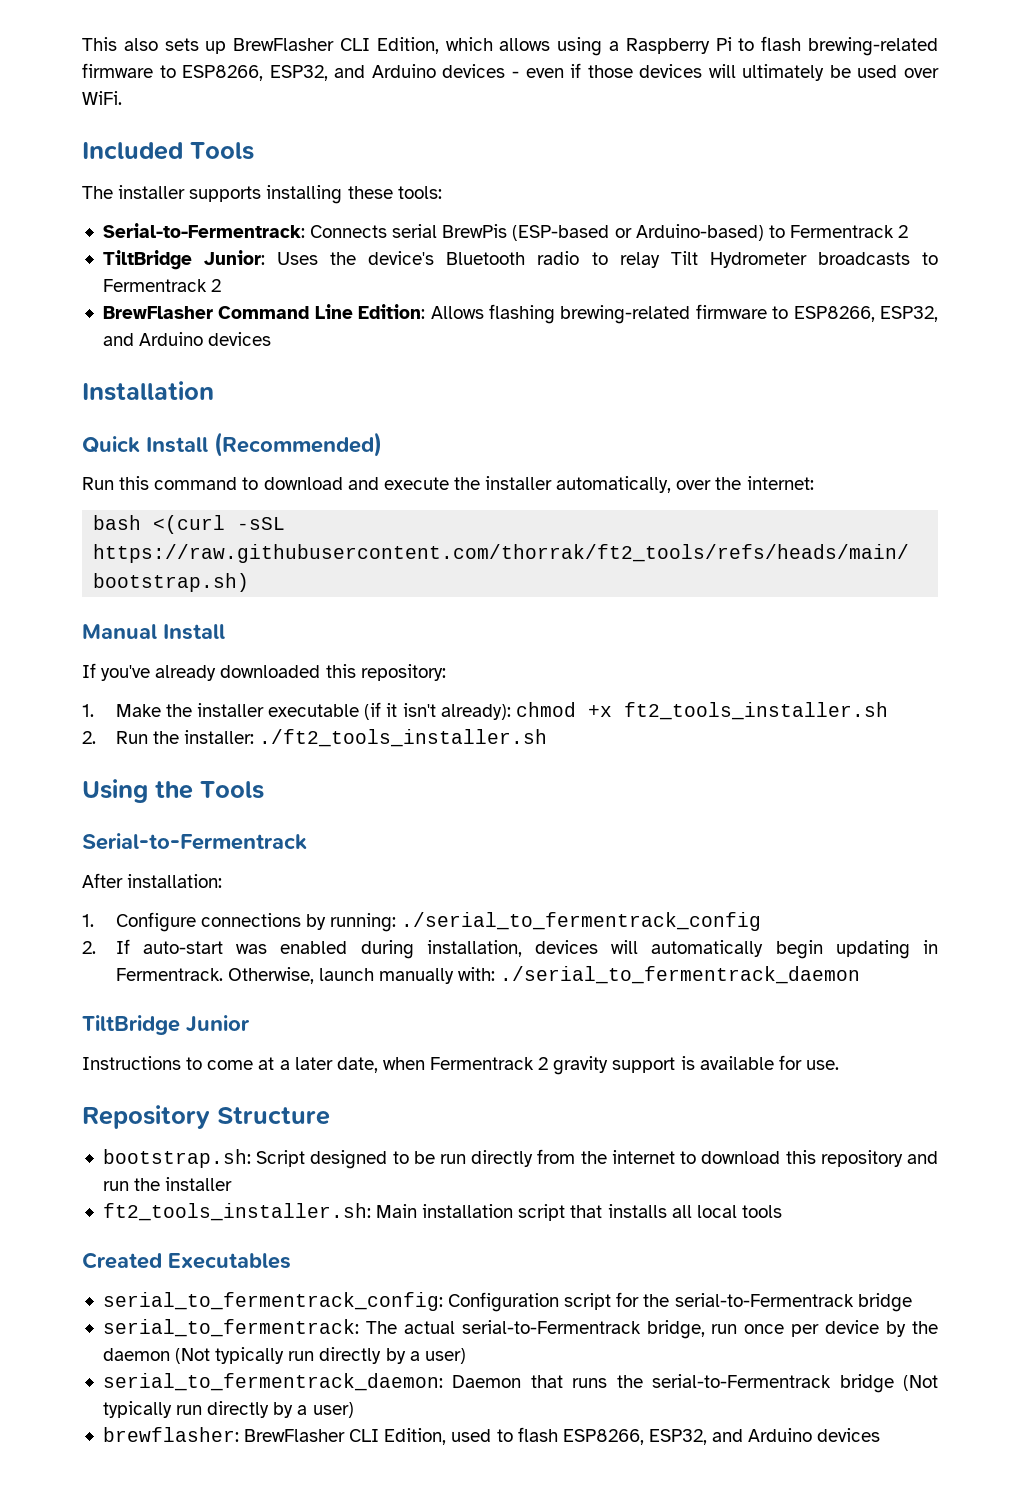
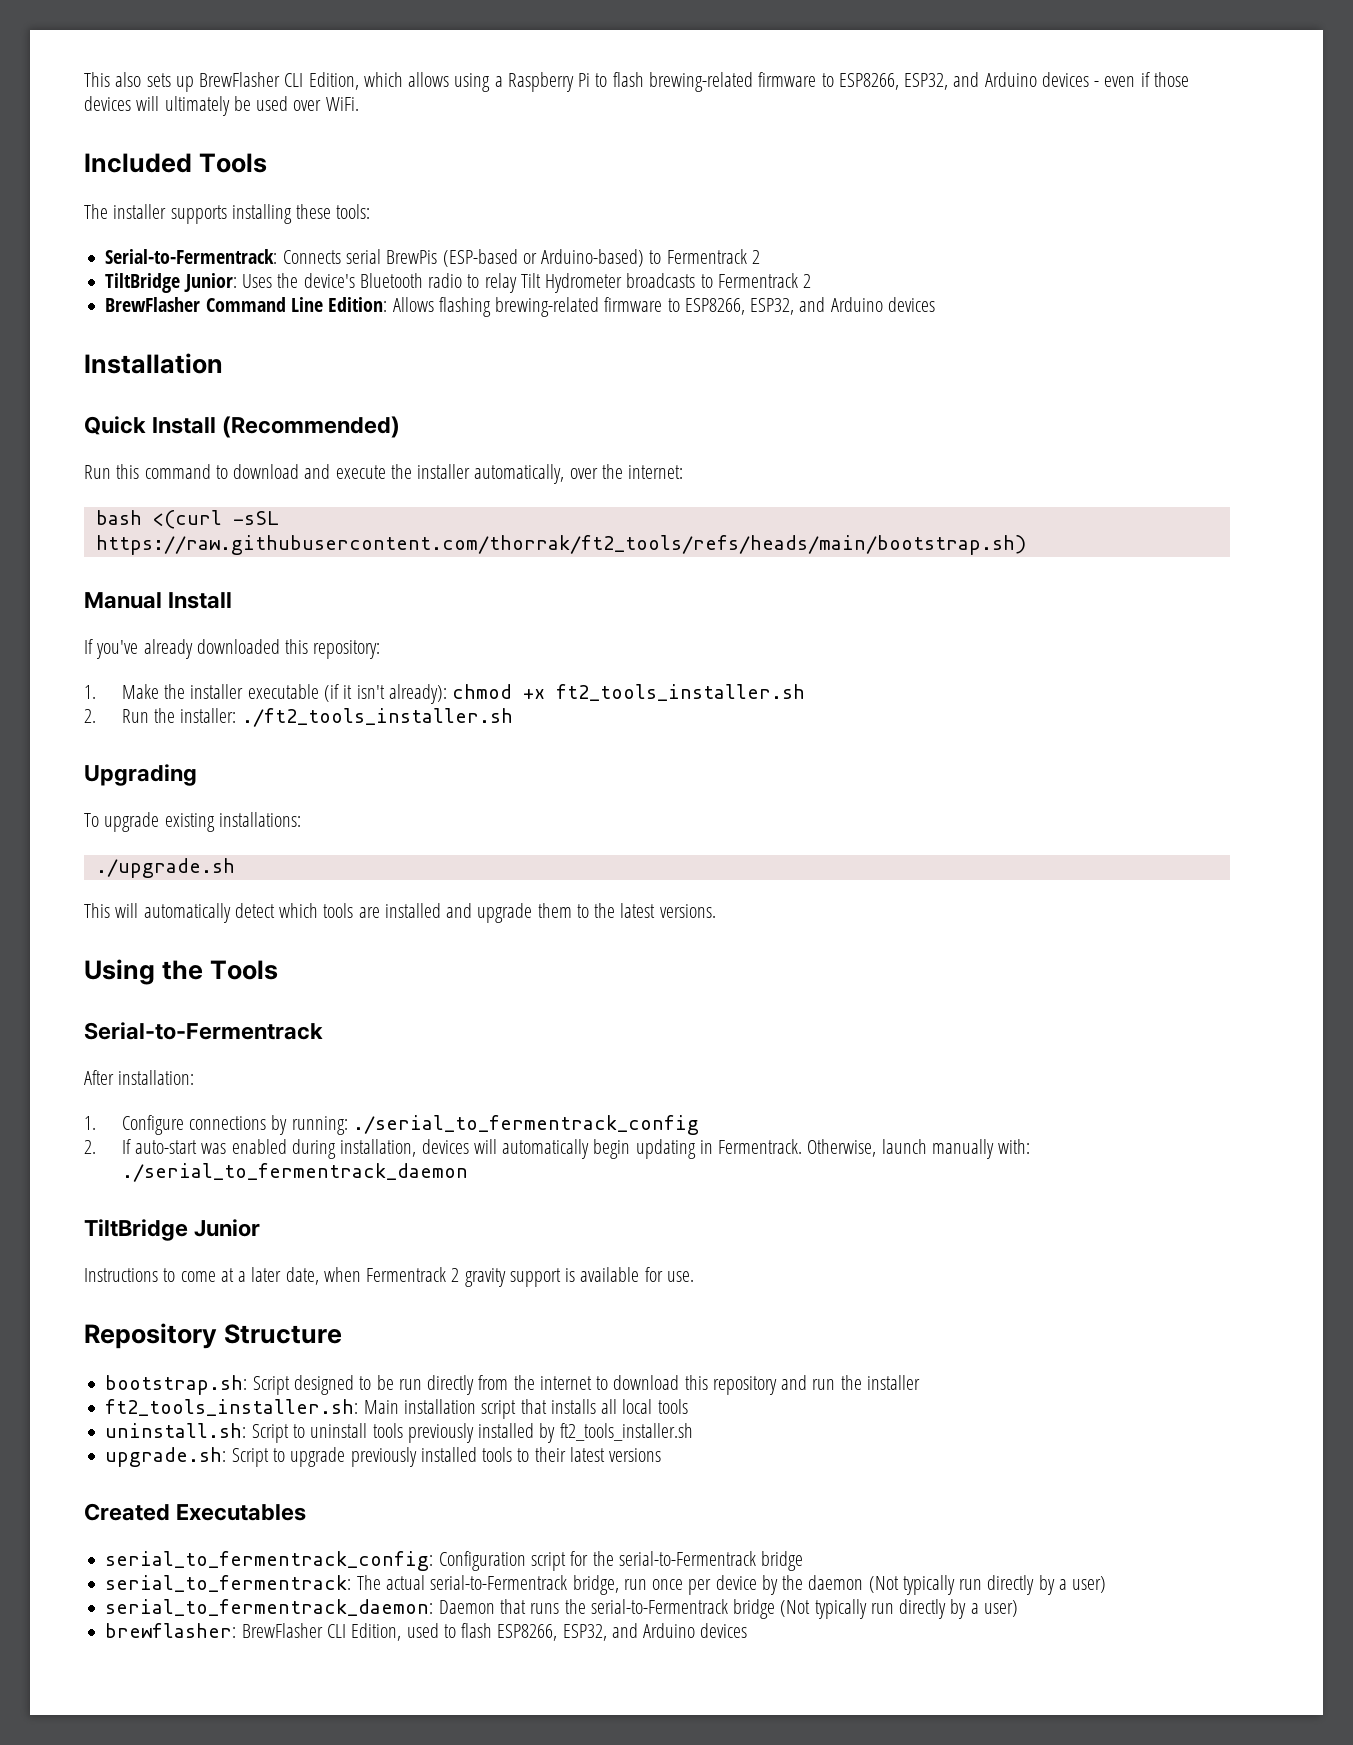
+ Upgrading
+ To upgrade existing installations:
+ ./upgrade.sh
+ This will automatically detect which tools are installed and upgrade them to the latest versions.
+ uninstall.sh: Script to uninstall tools previously installed by ft2_tools_installer.sh
+ upgrade.sh: Script to upgrade previously installed tools to their latest versions

